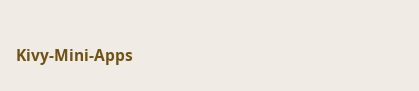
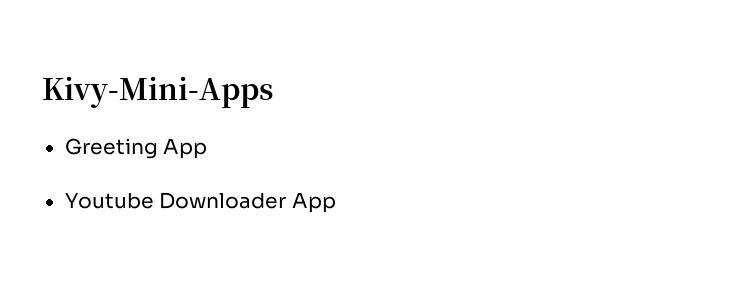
+ Greeting App
+ Youtube Downloader App

